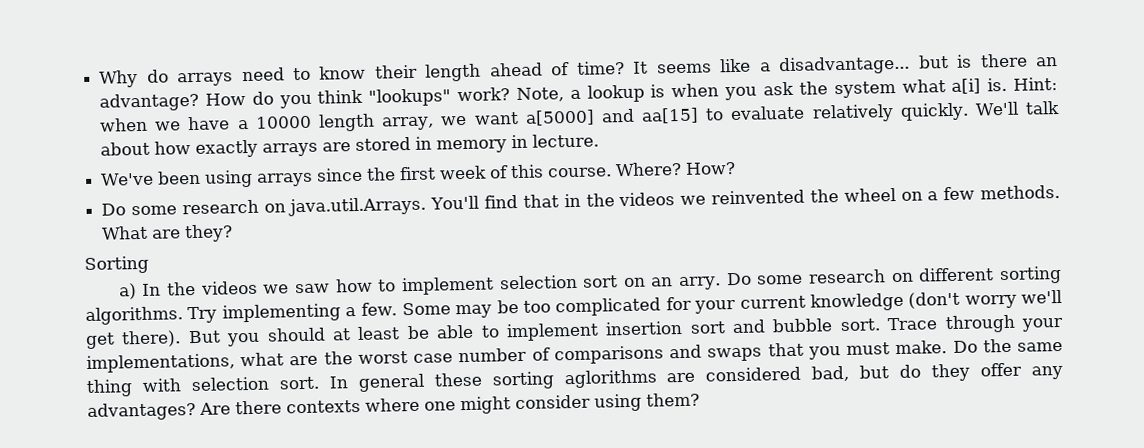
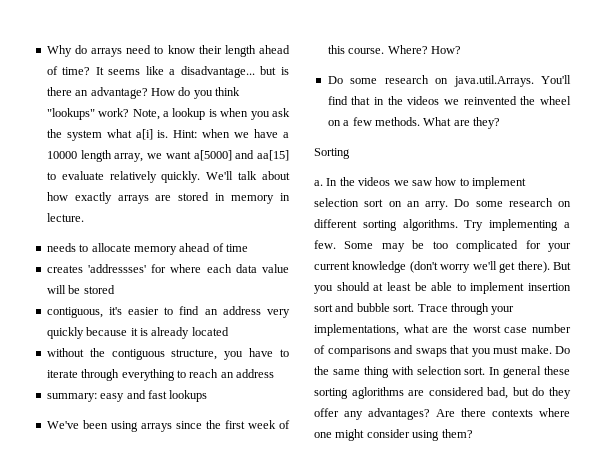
+ needs to allocate memory ahead of time
+ creates 'addressses' for where each data value will be stored
+ contiguous, it's easier to find an address very quickly because it is already located
+ without the contiguous structure, you have to iterate through everything to reach an address
+ summary: easy and fast lookups
- a) In the videos we saw how to implement selection sort on an arry.
+ a. In the videos we saw how to implement selection sort on an arry.

